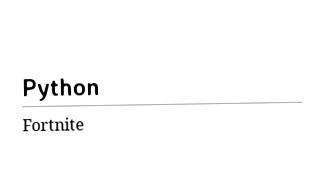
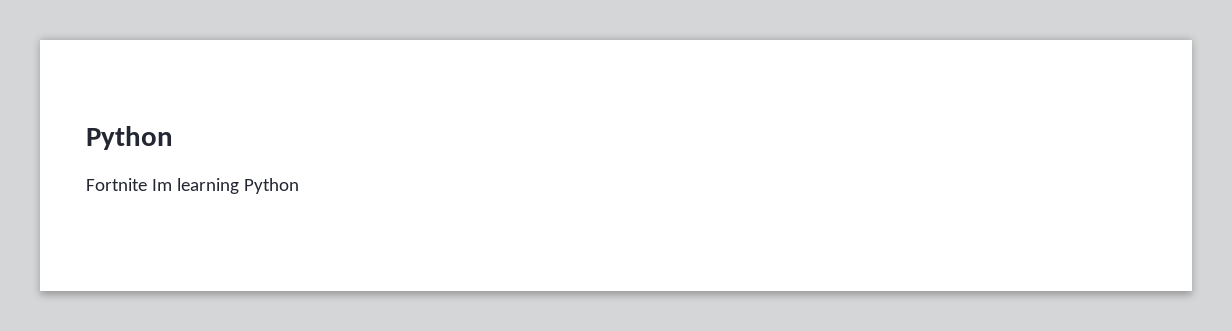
- Fortnite
+ Fortnite Im learning Python

